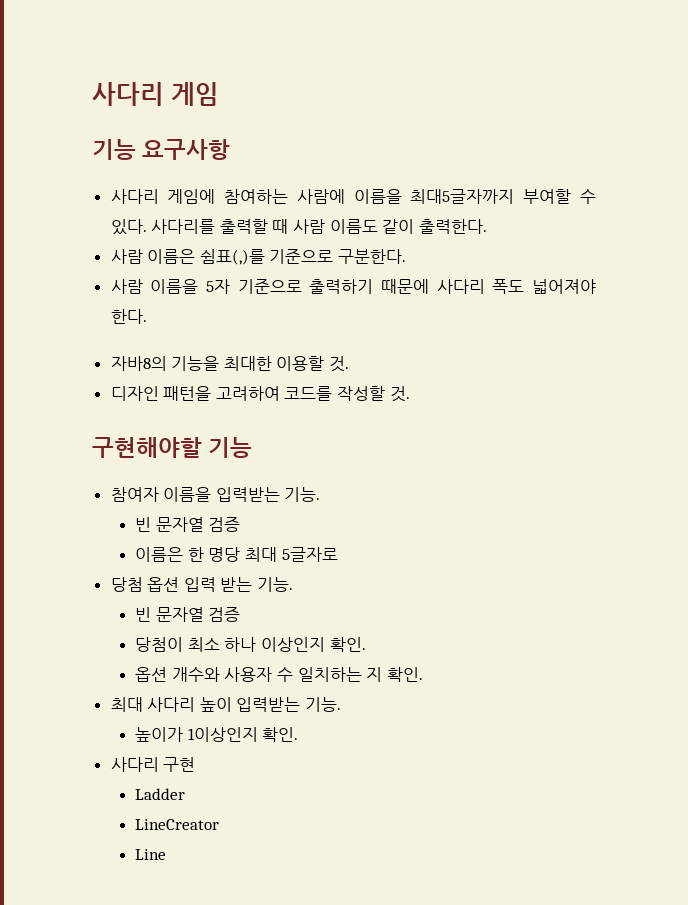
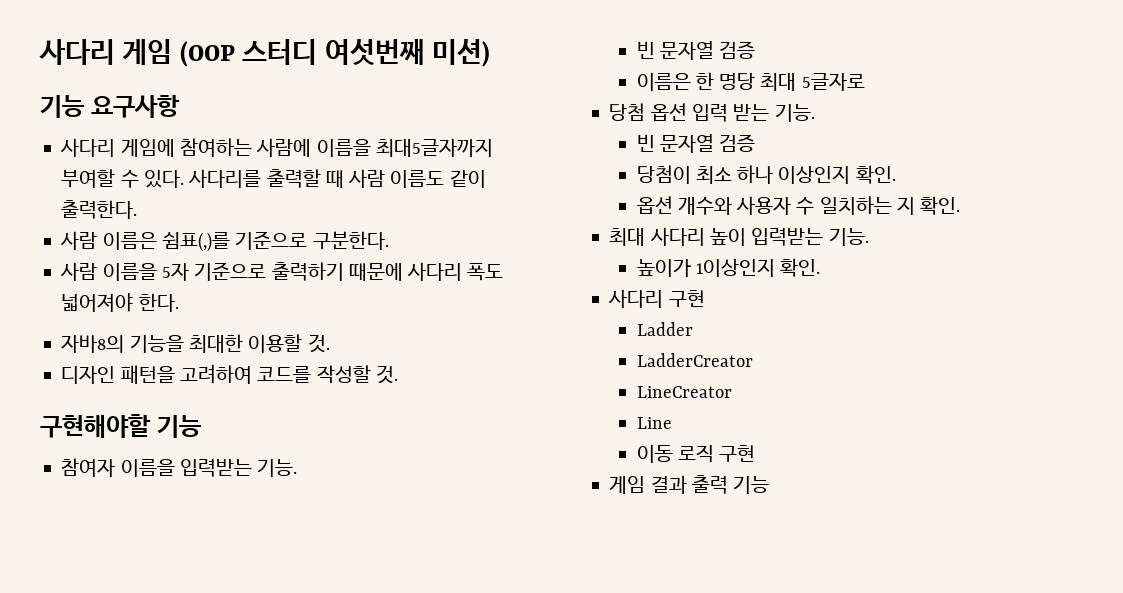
- 사다리 게임
+ 사다리 게임 (OOP 스터디 여섯번째 미션)
+ LadderCreator
+ 이동 로직 구현
+ 게임 결과 출력 기능

